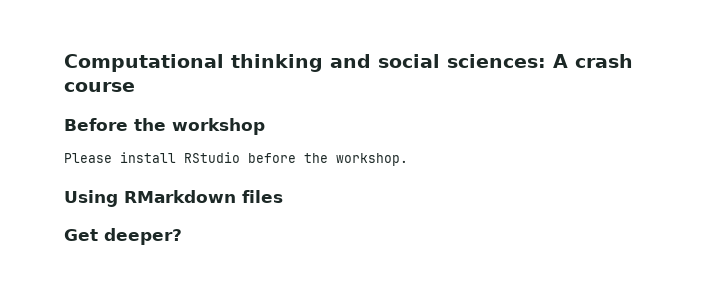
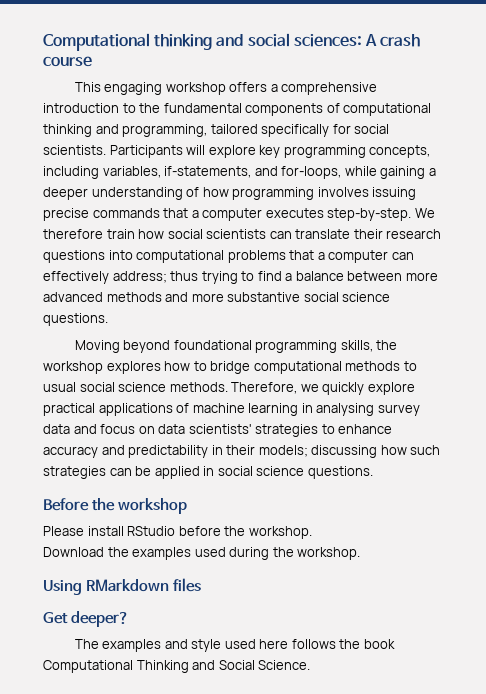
+ This engaging workshop offers a comprehensive introduction to the fundamental components of computational thinking and programming, tailored specifically for social scientists. Participants will explore key programming concepts, including variables, if-statements, and for-loops, while gaining a deeper understanding of how programming involves issuing precise commands that a computer executes step-by-step. We therefore train how social scientists can translate their research questions into computational problems that a computer can effectively address; thus trying to find a balance between more advanced methods and more substantive social science questions.
+ Moving beyond foundational programming skills, the workshop explores how to bridge computational methods to usual social science methods. Therefore, we quickly explore practical applications of machine learning in analysing survey data and focus on data scientists' strategies to enhance accuracy and predictability in their models; discussing how such strategies can be applied in social science questions.
+ Download the examples used during the workshop.
+ The examples and style used here follows the book Computational Thinking and Social Science.

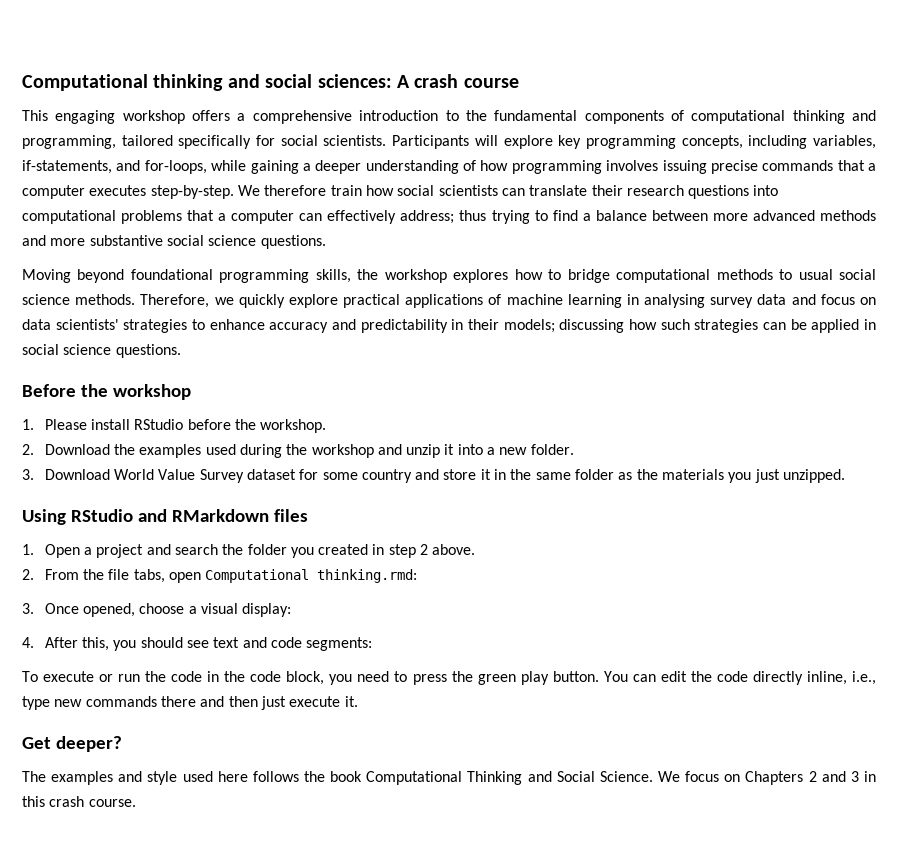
- Please install RStudio before the workshop.
+ 1. Please install RStudio before the workshop.
- Download the examples used during the workshop.
+ 2. Download the examples used during the workshop and unzip it into a new folder.
+ 3. Download World Value Survey dataset for some country and store it in the same folder as the materials you just unzipped.
- Using RMarkdown files
+ Using RStudio and RMarkdown files
+ 1. Open a project and search the folder you created in step 2 above.
+ 2. From the file tabs, open Computational thinking.rmd:
+ 3. Once opened, choose a visual display:
+ 4. After this, you should see text and code segments:
+ To execute or run the code in the code block, you need to press the green play button. You can edit the code directly inline, i.e., type new commands there and then just execute it.
+ We focus on Chapters 2 and 3 in this crash course.

